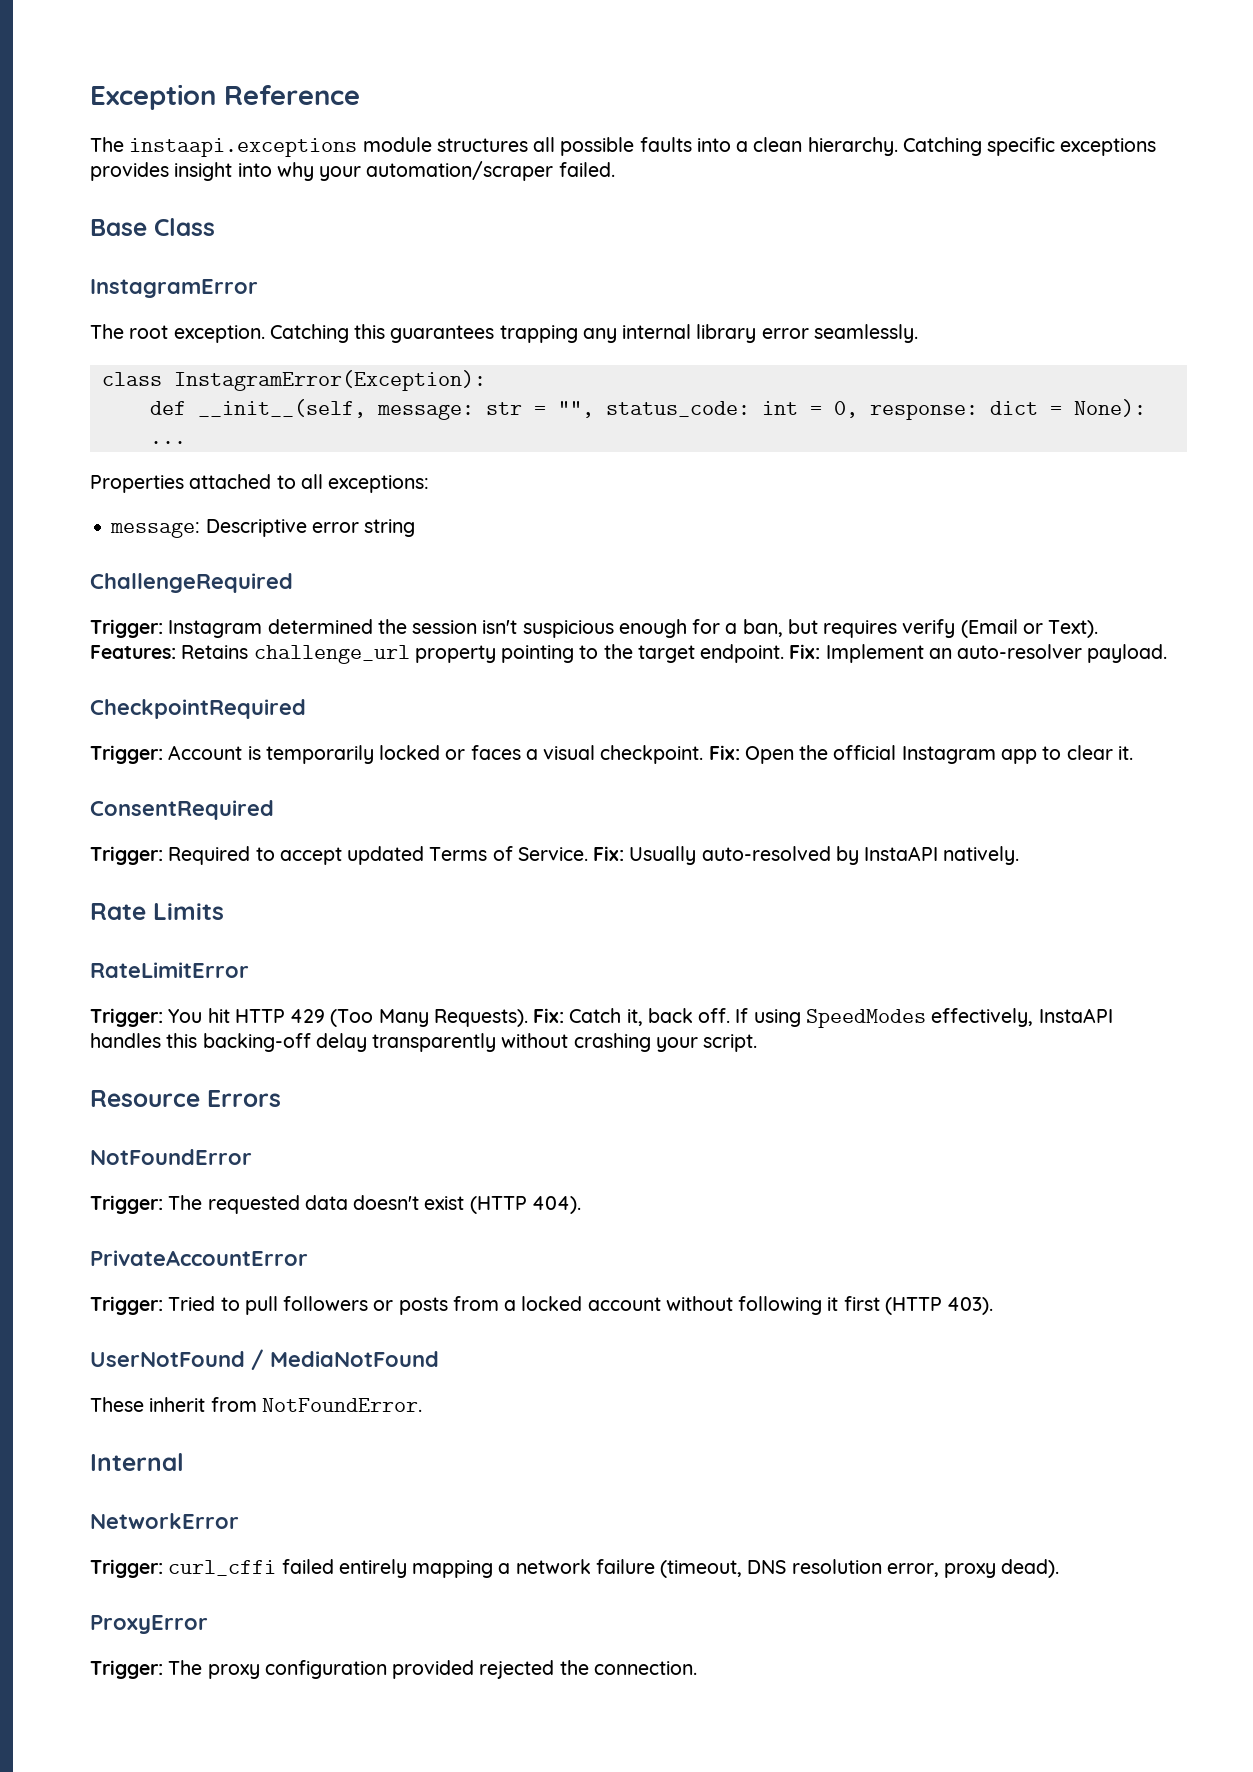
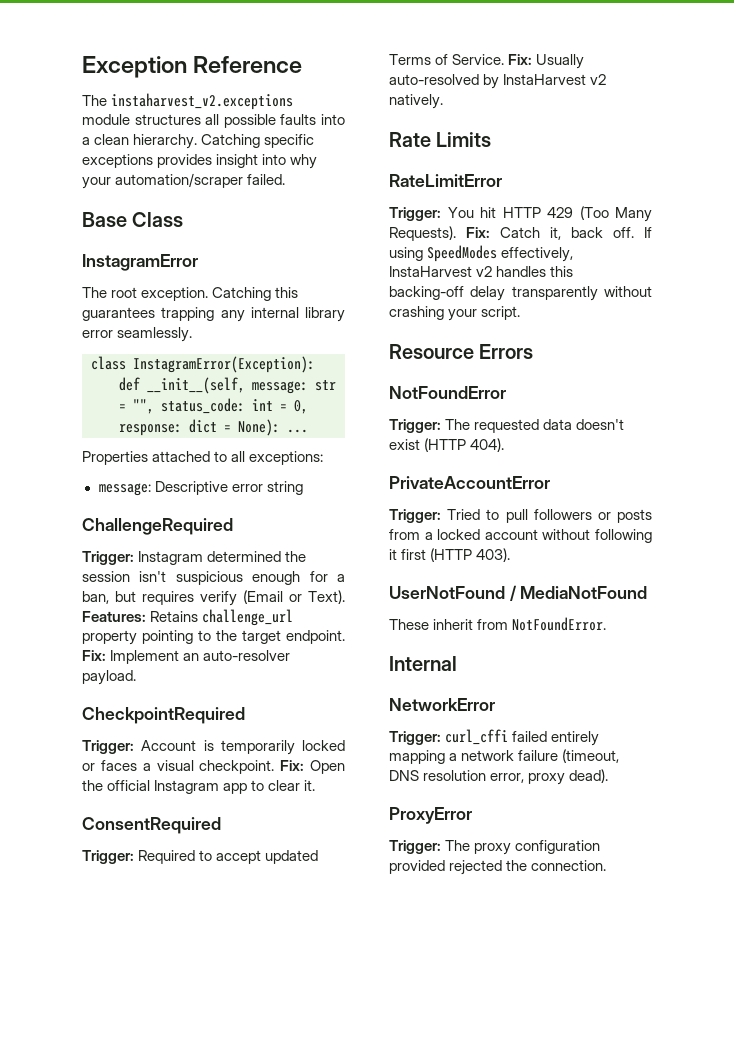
- The instaapi.exceptions module structures all possible faults into a clean hierarchy.
+ The instaharvest_v2.exceptions module structures all possible faults into a clean hierarchy.
- Fix: Usually auto-resolved by InstaAPI natively.
+ Fix: Usually auto-resolved by InstaHarvest v2 natively.
- If using SpeedModes effectively, InstaAPI handles this backing-off delay transparently without crashing your script.
+ If using SpeedModes effectively, InstaHarvest v2 handles this backing-off delay transparently without crashing your script.

